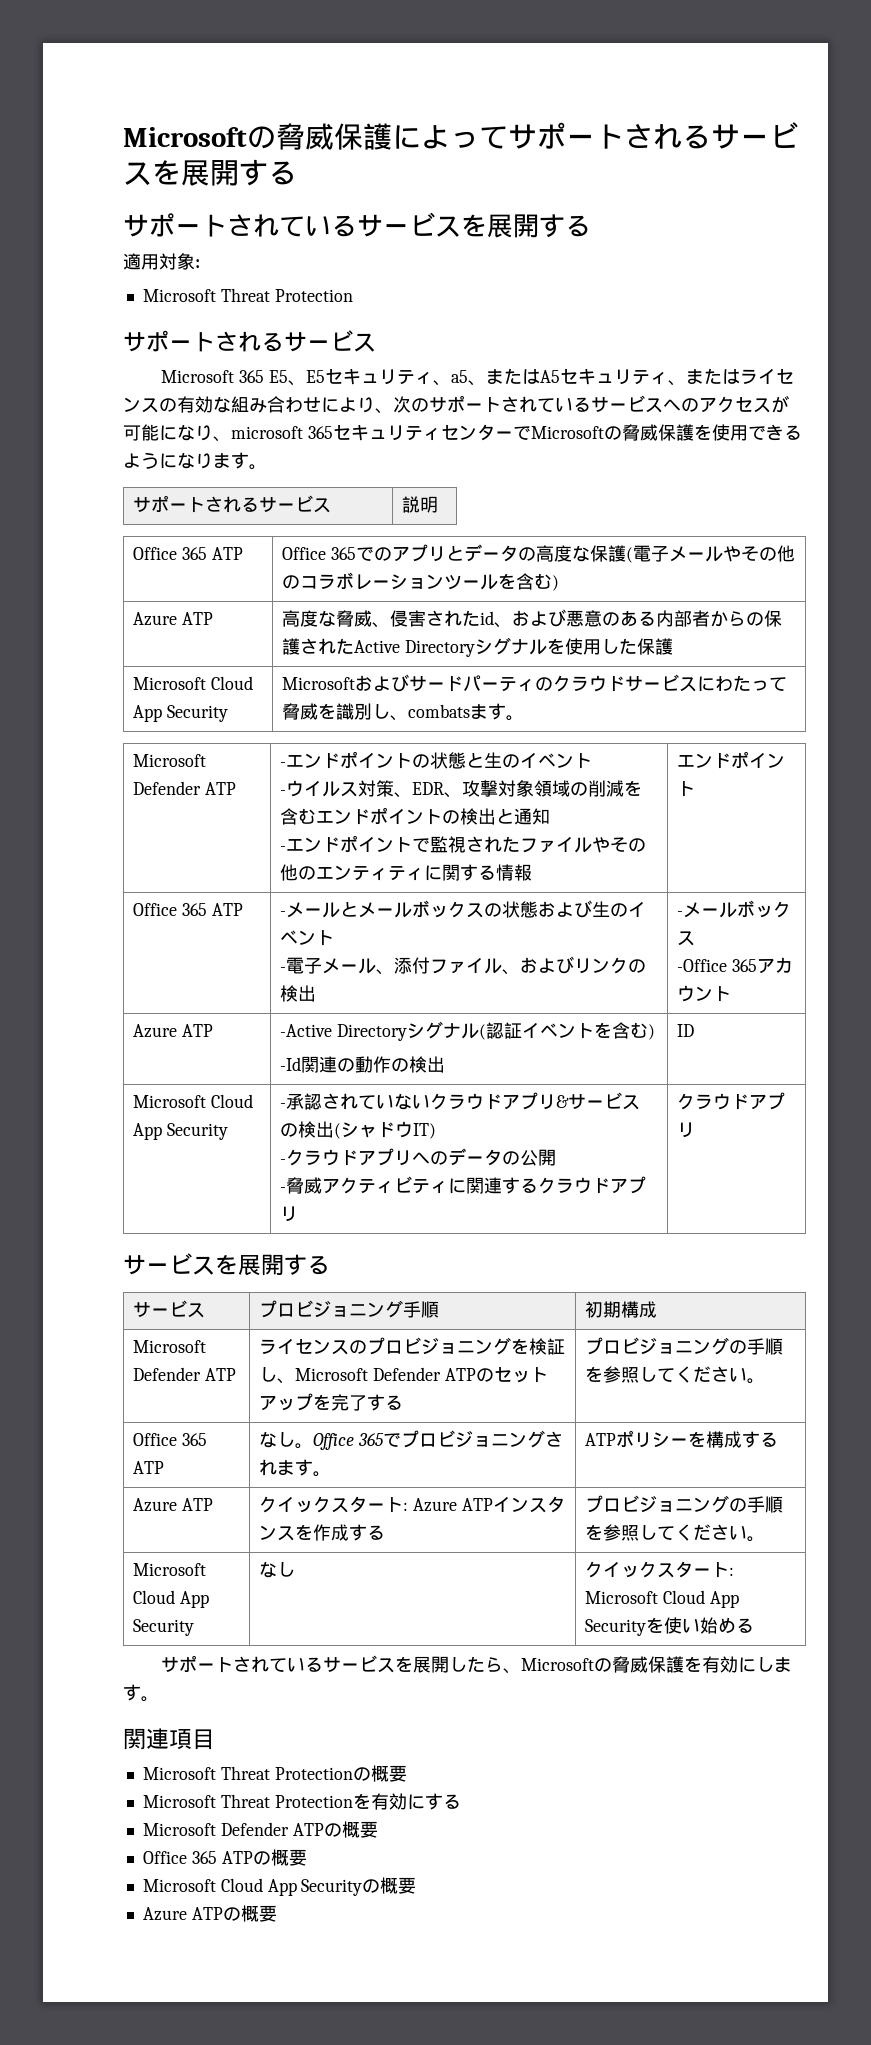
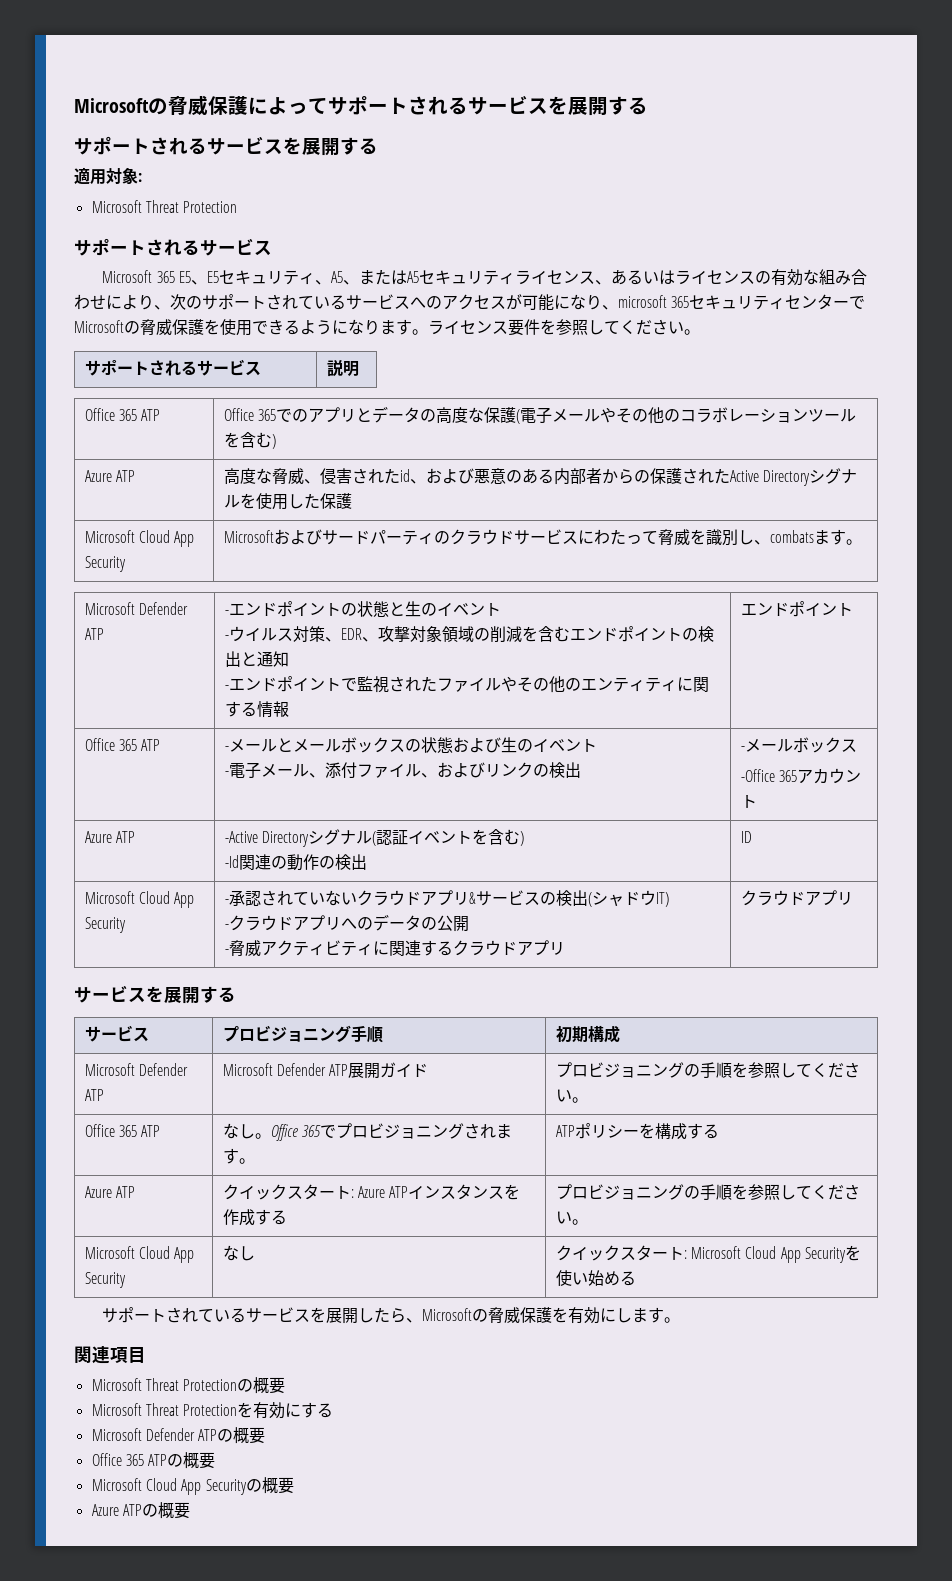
  Microsoftの脅威保護によってサポートされるサービスを展開する
- サポートされているサービスを展開する
+ サポートされるサービスを展開する
- Microsoft 365 E5、E5セキュリティ、a5、またはA5セキュリティ、またはライセンスの有効な組み合わせにより、次のサポートされているサービスへのアクセスが可能になり、microsoft 365セキュリティセンターでMicrosoftの脅威保護を使用できるようになります。
+ Microsoft 365 E5、E5セキュリティ、A5、またはA5セキュリティライセンス、あるいはライセンスの有効な組み合わせにより、次のサポートされているサービスへのアクセスが可能になり、microsoft 365セキュリティセンターでMicrosoftの脅威保護を使用できるようになります。ライセンス要件を参照してください。
- Microsoft Defender ATP | ライセンスのプロビジョニングを検証し、Microsoft Defender ATPのセットアップを完了する | プロビジョニングの手順を参照してください。
+ Microsoft Defender ATP | Microsoft Defender ATP展開ガイド | プロビジョニングの手順を参照してください。

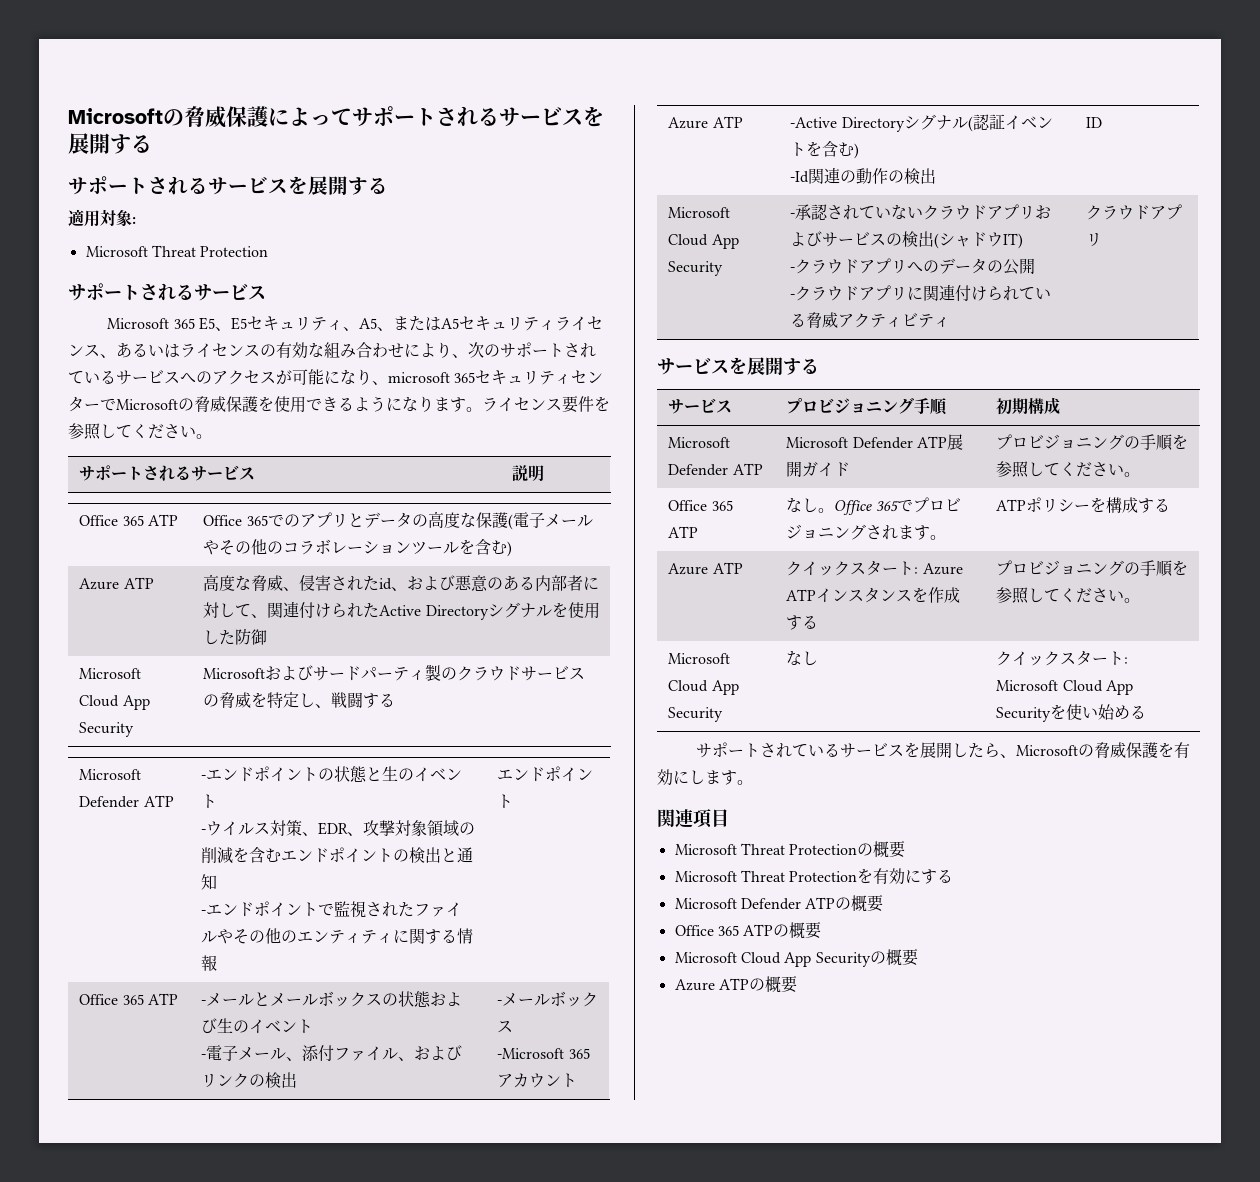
- Azure ATP | 高度な脅威、侵害されたid、および悪意のある内部者からの保護されたActive Directoryシグナルを使用した保護
+ Azure ATP | 高度な脅威、侵害されたid、および悪意のある内部者に対して、関連付けられたActive Directoryシグナルを使用した防御
- Microsoft Cloud App Security | Microsoftおよびサードパーティのクラウドサービスにわたって脅威を識別し、combatsます。
+ Microsoft Cloud App Security | Microsoftおよびサードパーティ製のクラウドサービスの脅威を特定し、戦闘する
  Office 365 ATP | -メールとメールボックスの状態および生のイベント
  -電子メール、添付ファイル、およびリンクの検出 | -メールボックス
- -Office 365アカウント
+ -Microsoft 365アカウント
- -承認されていないクラウドアプリ&サービスの検出(シャドウIT)
+ -承認されていないクラウドアプリおよびサービスの検出(シャドウIT)
- -脅威アクティビティに関連するクラウドアプリ
+ -クラウドアプリに関連付けられている脅威アクティビティ

